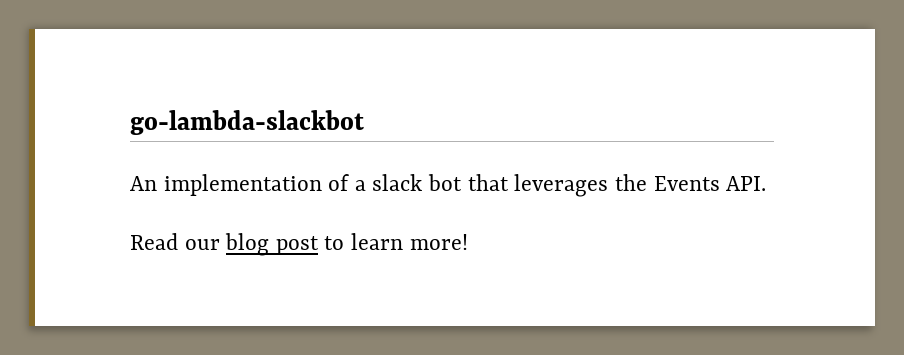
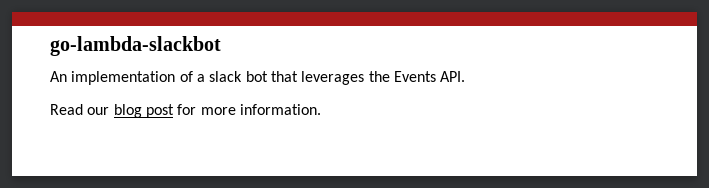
- Read our blog post to learn more!
+ Read our blog post for more information.

